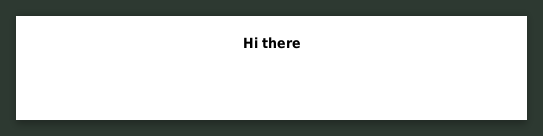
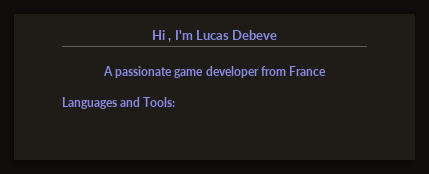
- Hi there
+ Hi , I'm Lucas Debeve
+ A passionate game developer from France
+ Languages and Tools:

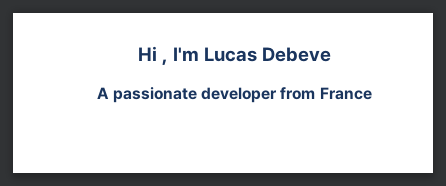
- A passionate game developer from France
+ A passionate developer from France
- Languages and Tools:

